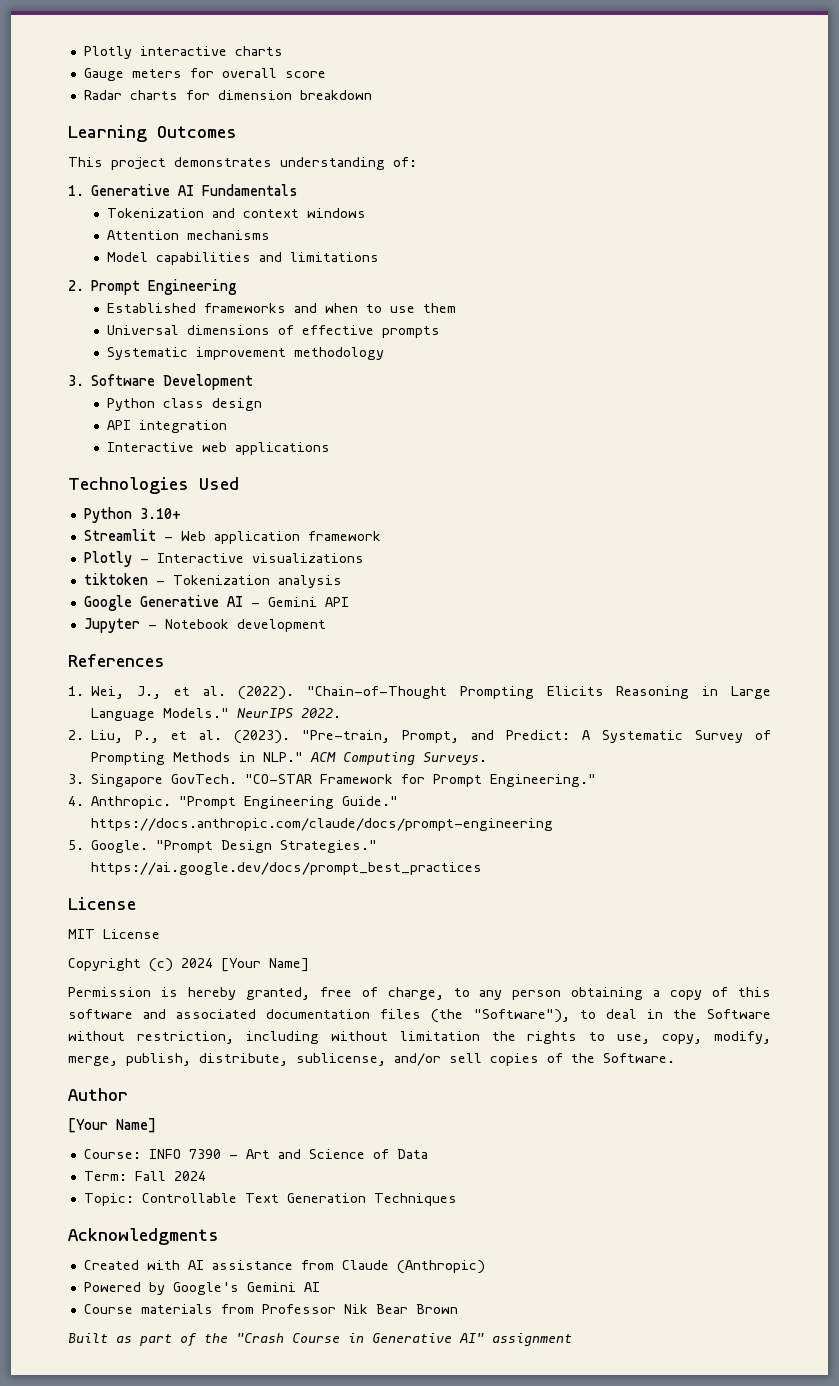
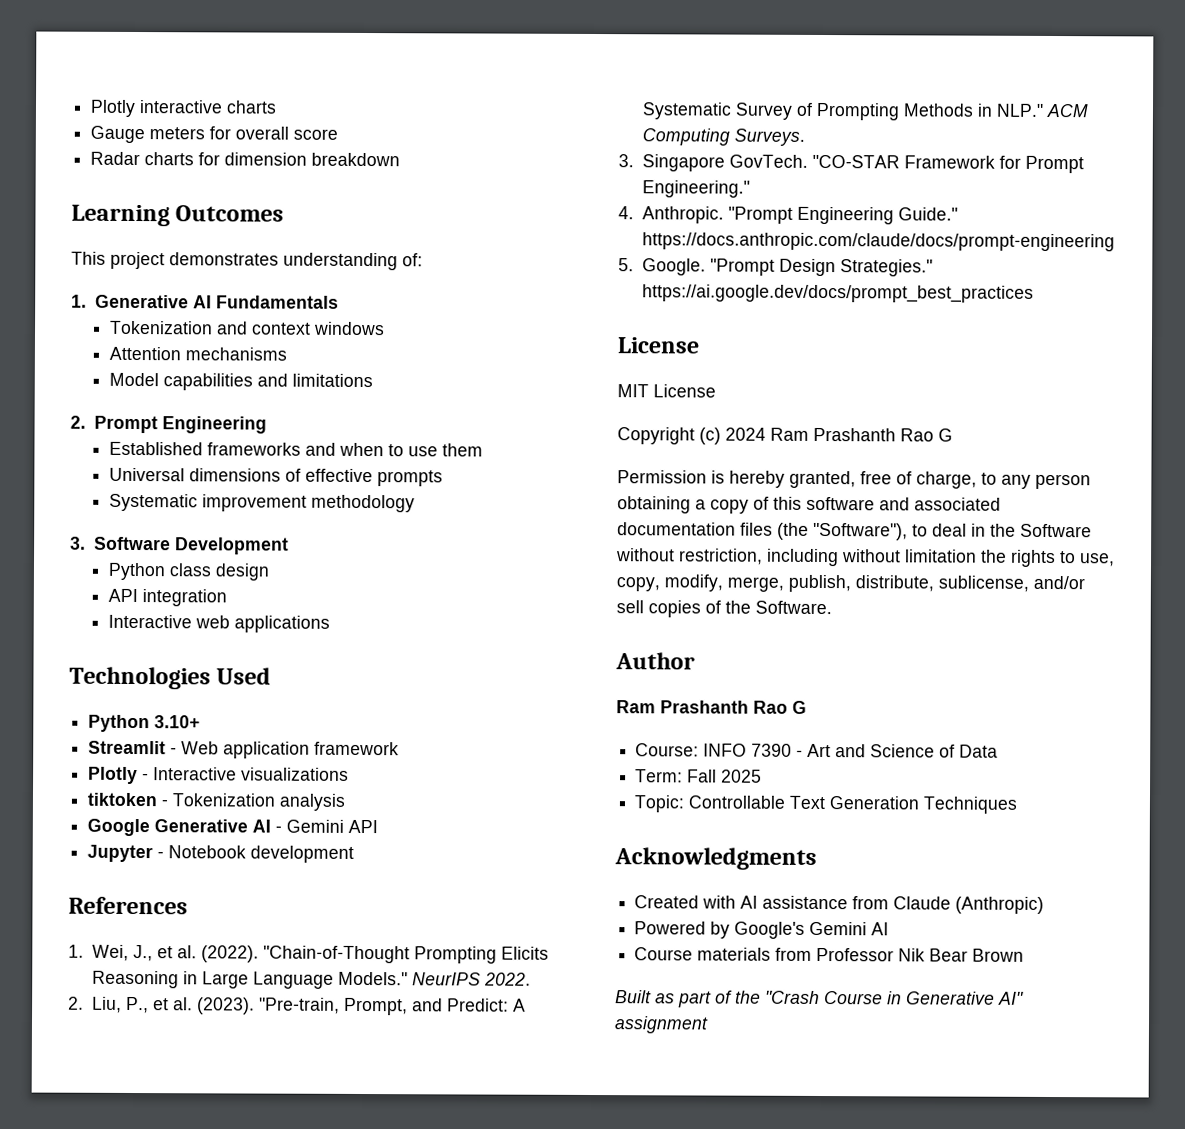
- Copyright (c) 2024 [Your Name]
+ Copyright (c) 2024 Ram Prashanth Rao G
  Author
- [Your Name]
+ Ram Prashanth Rao G
- Term: Fall 2024
+ Term: Fall 2025

